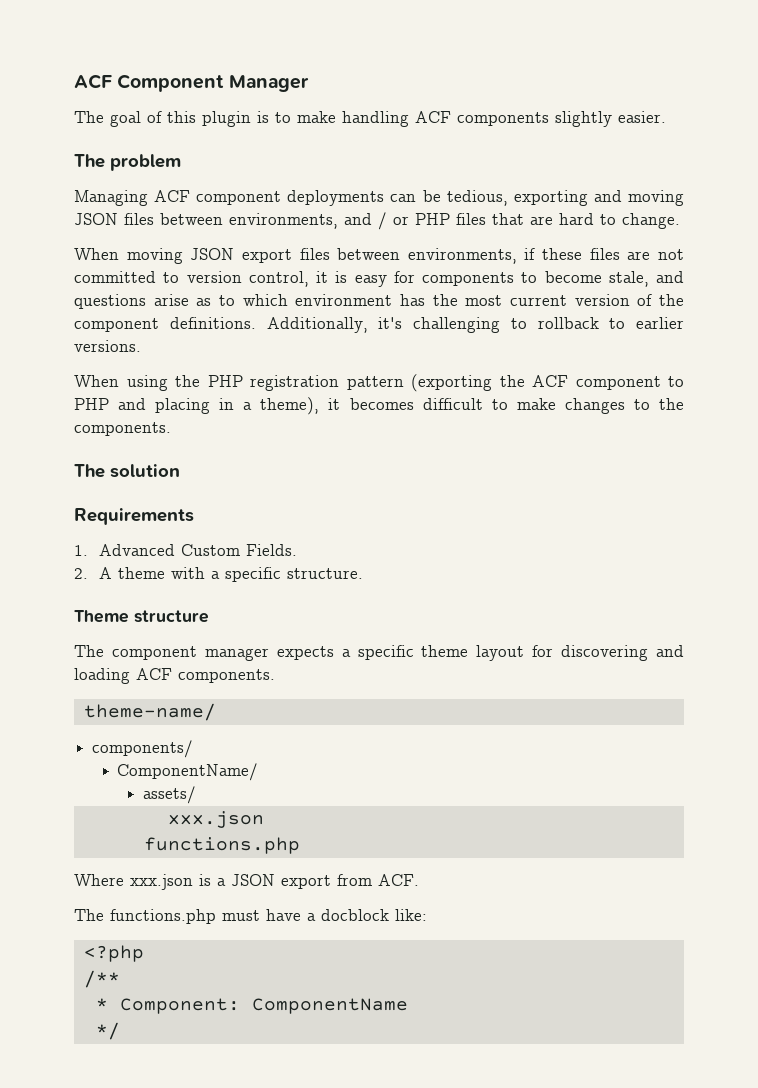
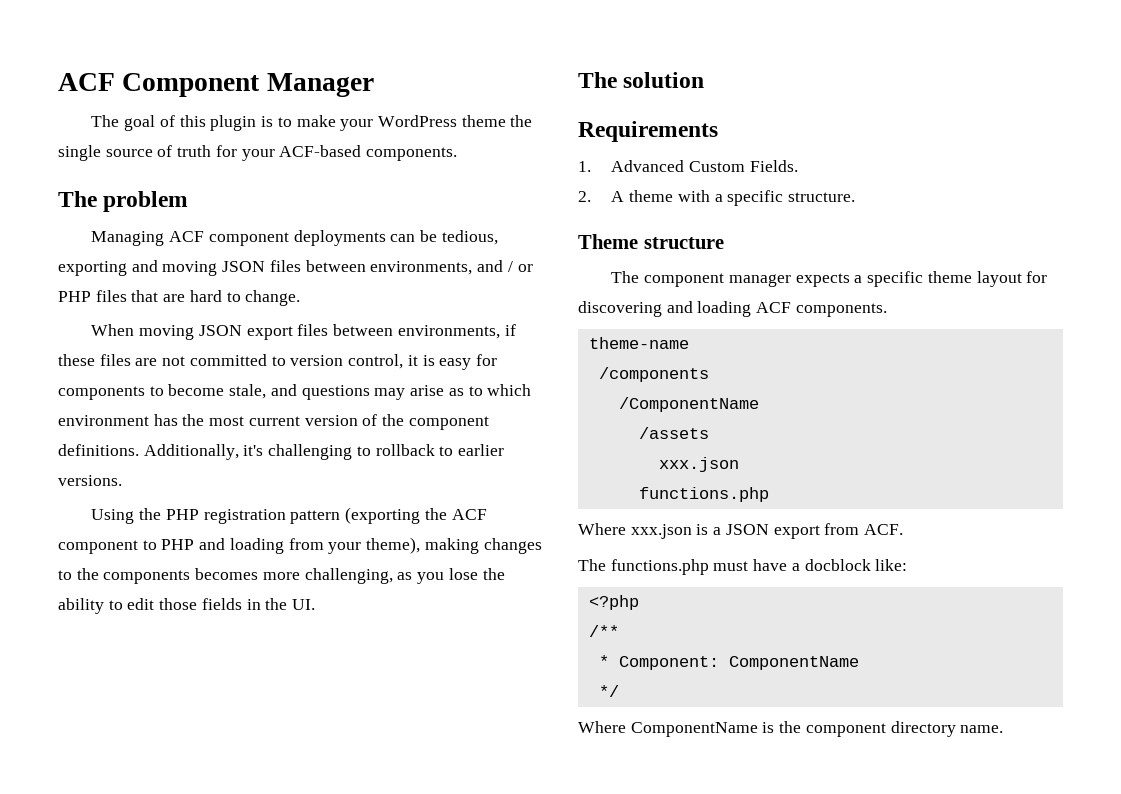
- The goal of this plugin is to make handling ACF components slightly easier.
+ The goal of this plugin is to make your WordPress theme the single source of truth for your ACF-based components.
- When moving JSON export files between environments, if these files are not committed to version control, it is easy for components to become stale, and questions arise as to which environment has the most current version of the component definitions.
+ When moving JSON export files between environments, if these files are not committed to version control, it is easy for components to become stale, and questions may arise as to which environment has the most current version of the component definitions.
- When using the PHP registration pattern (exporting the ACF component to PHP and placing in a theme), it becomes difficult to make changes to the components.
+ Using the PHP registration pattern (exporting the ACF component to PHP and loading from your theme), making changes to the components becomes more challenging, as you lose the ability to edit those fields in the UI.
- theme-name/
- components/
- ComponentName/
- assets/
+ theme-name
+ /components
+ /ComponentName
+ /assets
+ Where ComponentName is the component directory name.

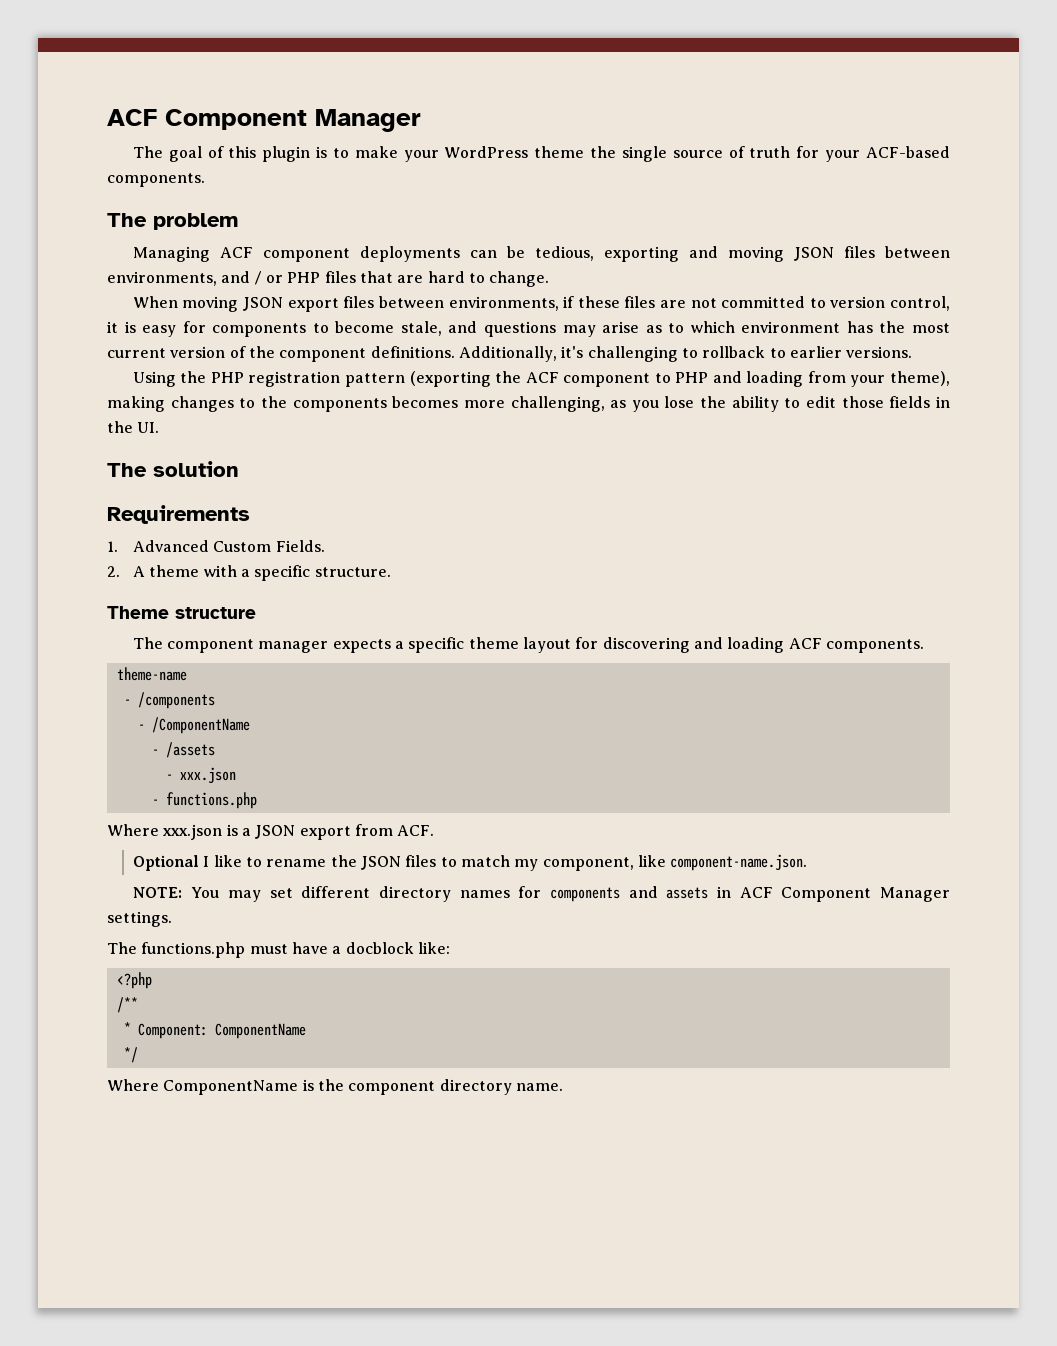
- /components
+ - /components
- /ComponentName
+ - /ComponentName
- /assets
- xxx.json
- functions.php
+ - /assets
+ - xxx.json
+ - functions.php
+ Optional I like to rename the JSON files to match my component, like component-name.json.
+ NOTE: You may set different directory names for components and assets in ACF Component Manager settings.

